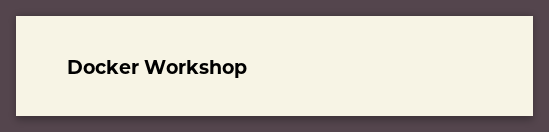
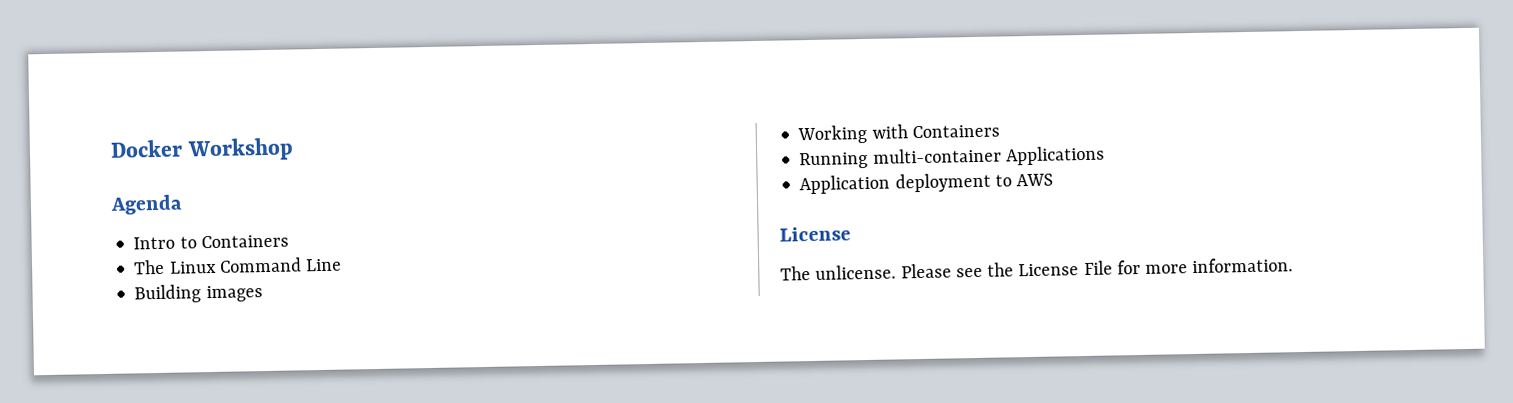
+ Agenda
+ Intro to Containers
+ The Linux Command Line
+ Building images
+ Working with Containers
+ Running multi-container Applications
+ Application deployment to AWS
+ License
+ The unlicense. Please see the License File for more information.

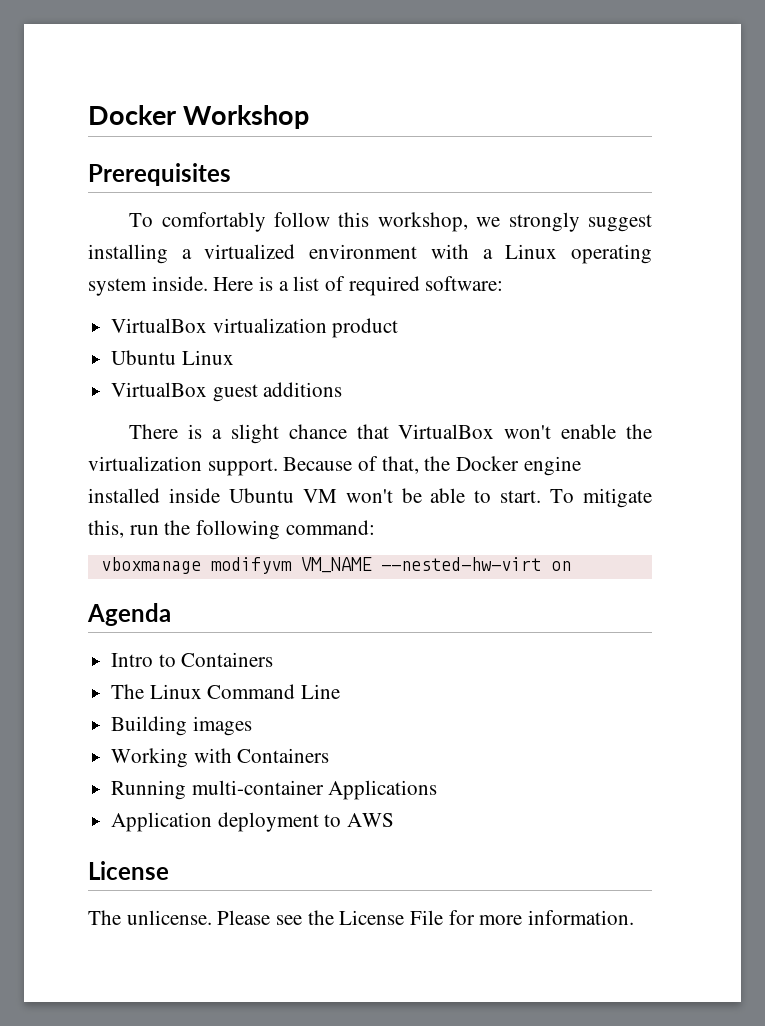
+ Prerequisites
+ To comfortably follow this workshop, we strongly suggest installing a virtualized environment with a Linux operating system inside. Here is a list of required software:
+ VirtualBox virtualization product
+ Ubuntu Linux
+ VirtualBox guest additions
+ There is a slight chance that VirtualBox won't enable the virtualization support. Because of that, the Docker engine installed inside Ubuntu VM won't be able to start. To mitigate this, run the following command:
+ vboxmanage modifyvm VM_NAME --nested-hw-virt on

